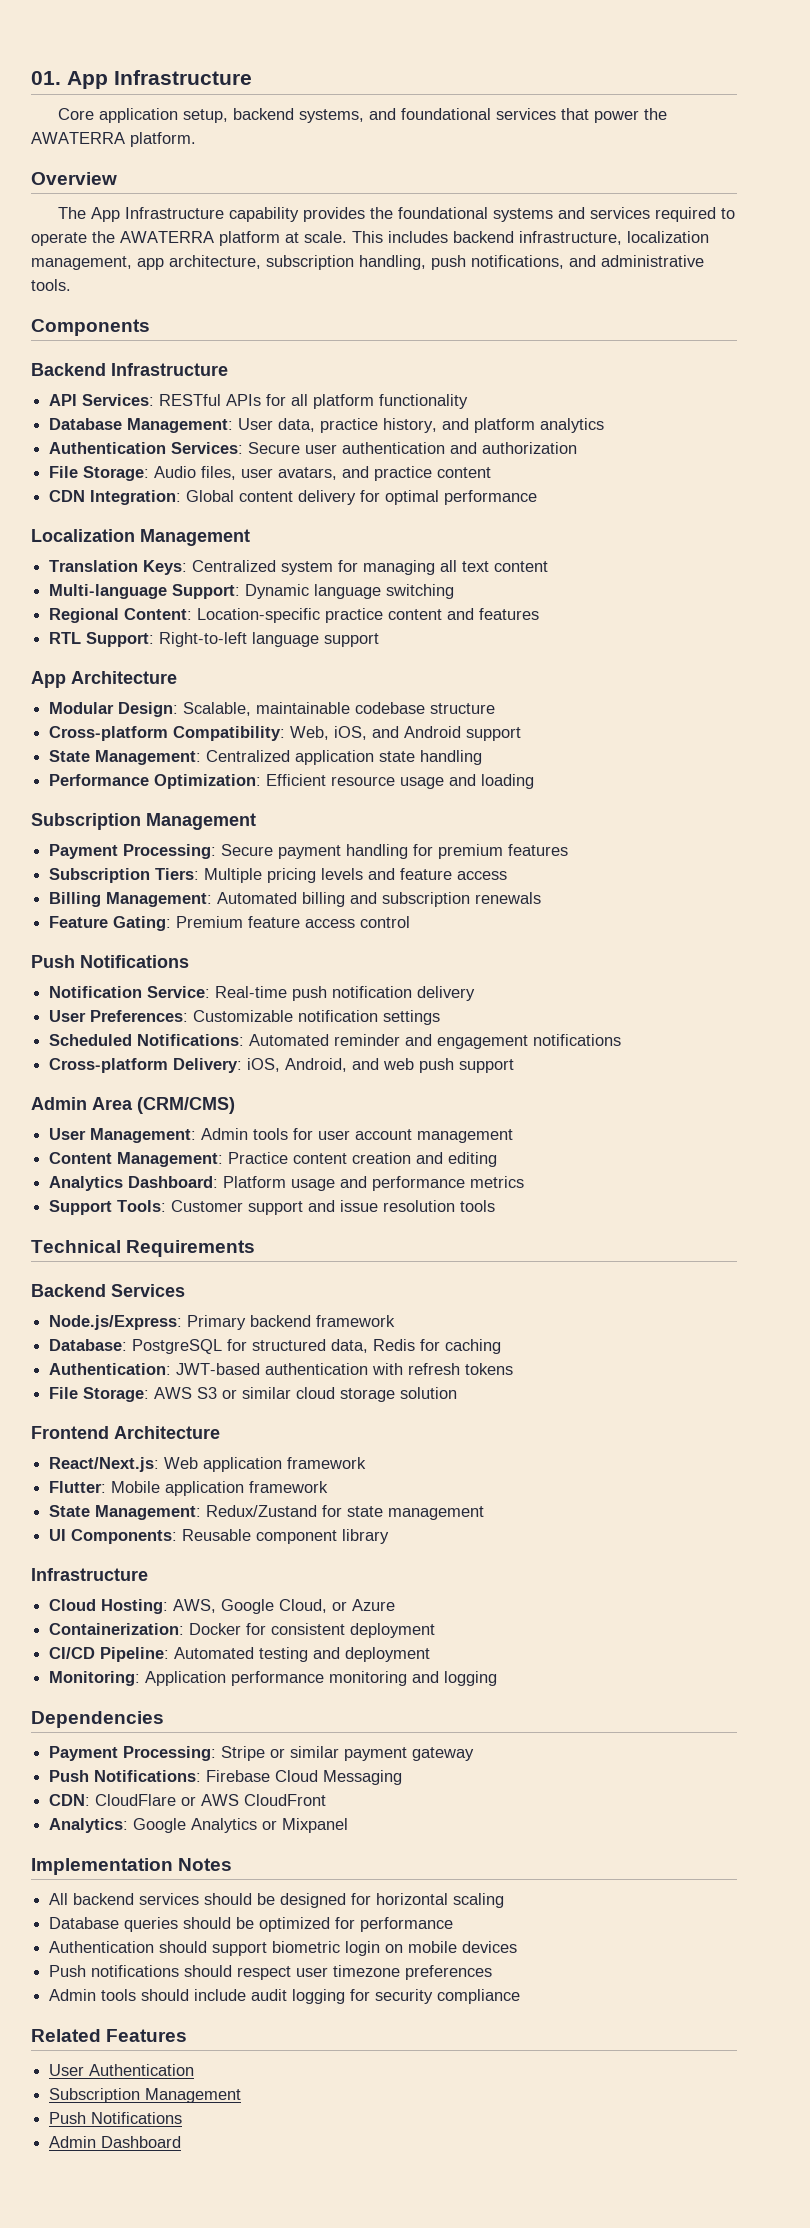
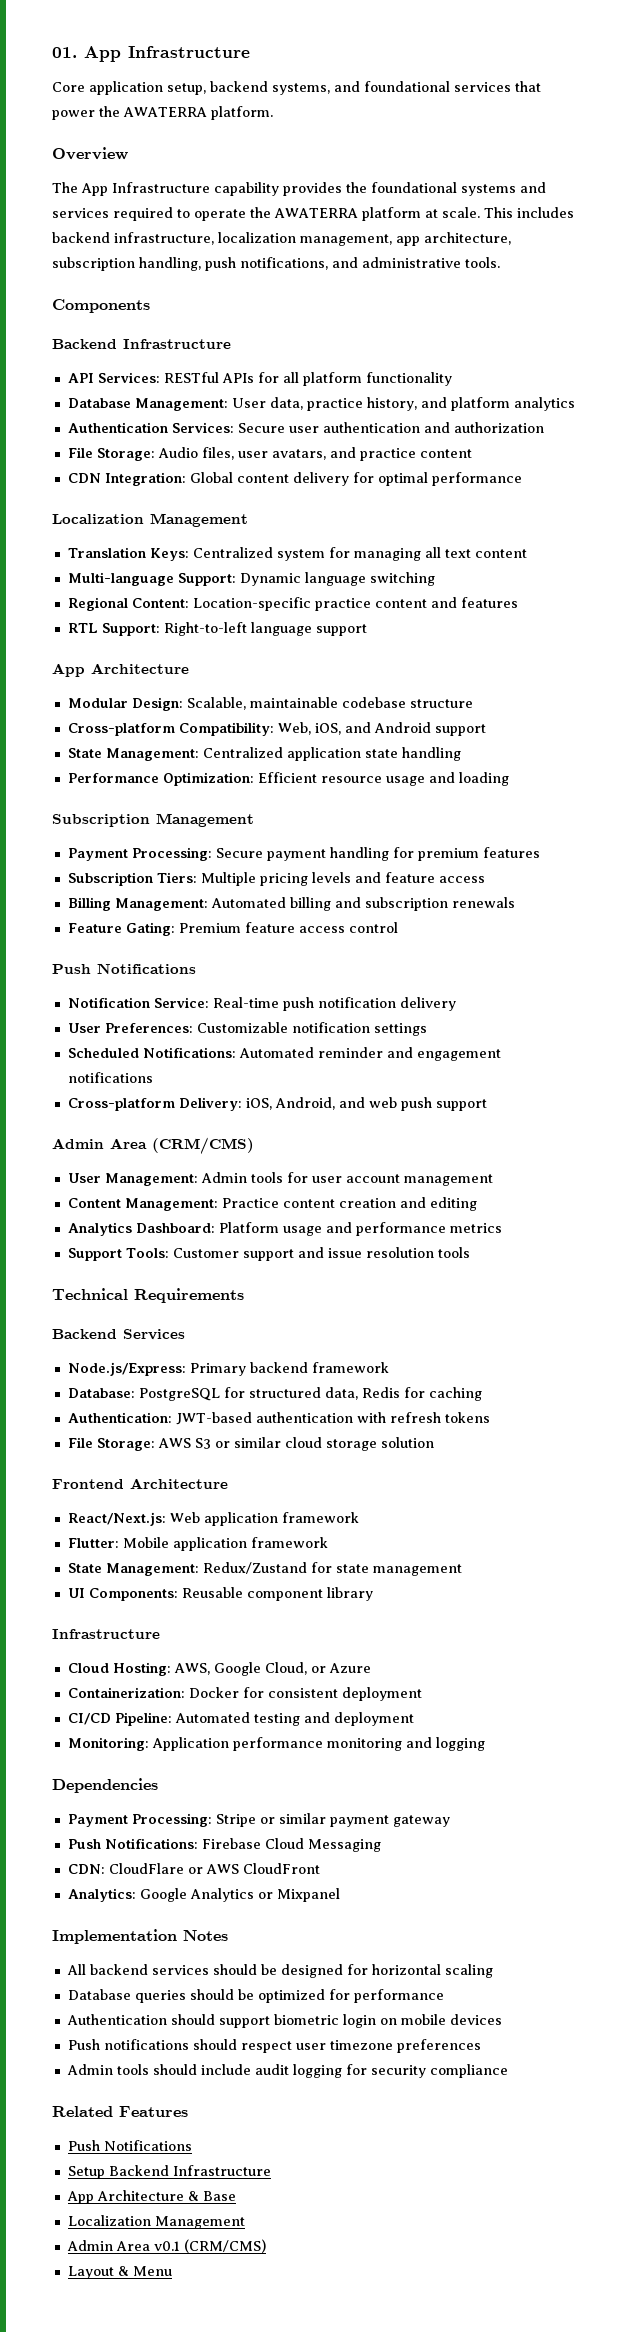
  Related Features
- User Authentication
- Subscription Management
  Push Notifications
- Admin Dashboard
+ Setup Backend Infrastructure
+ App Architecture & Base
+ Localization Management
+ Admin Area v0.1 (CRM/CMS)
+ Layout & Menu

